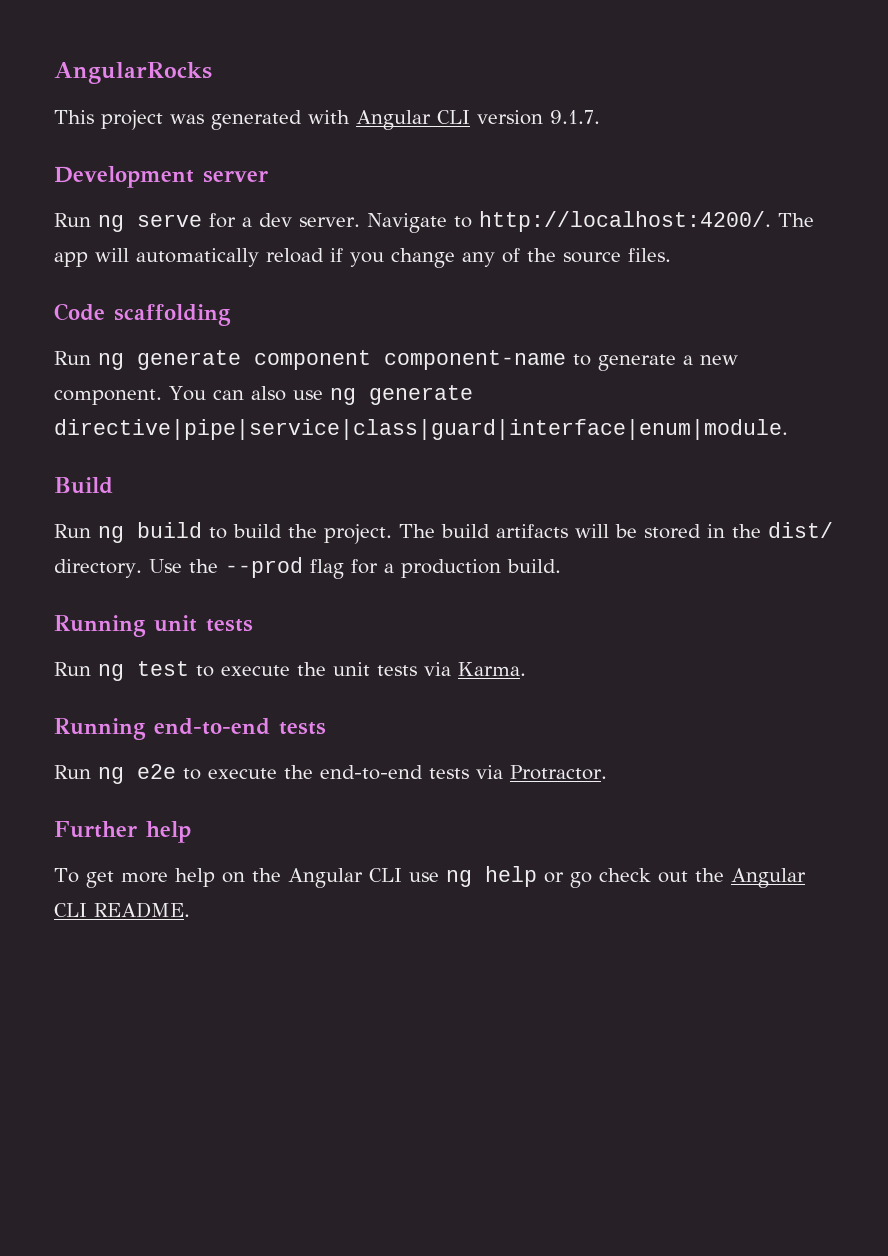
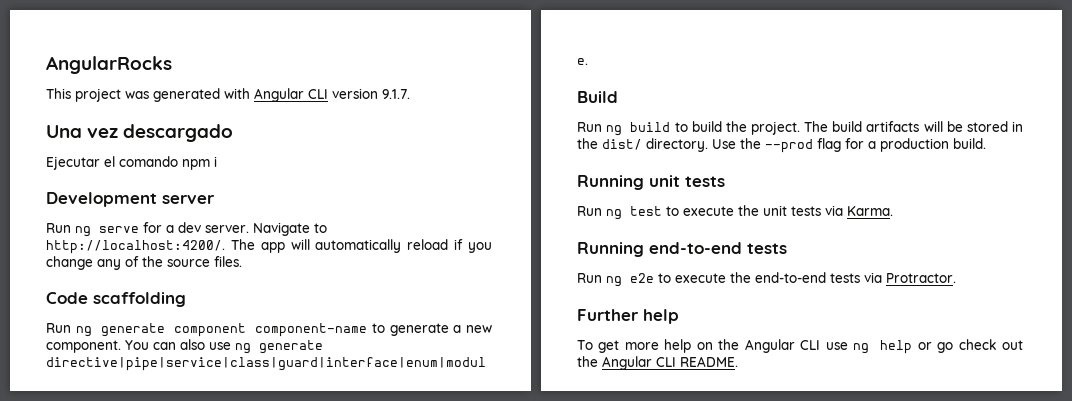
+ Una vez descargado
+ Ejecutar el comando npm i

